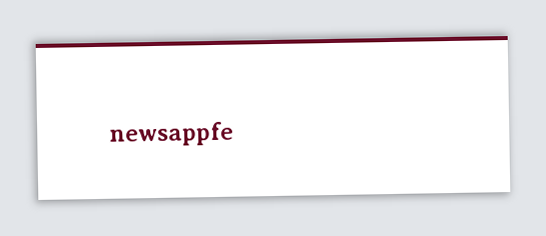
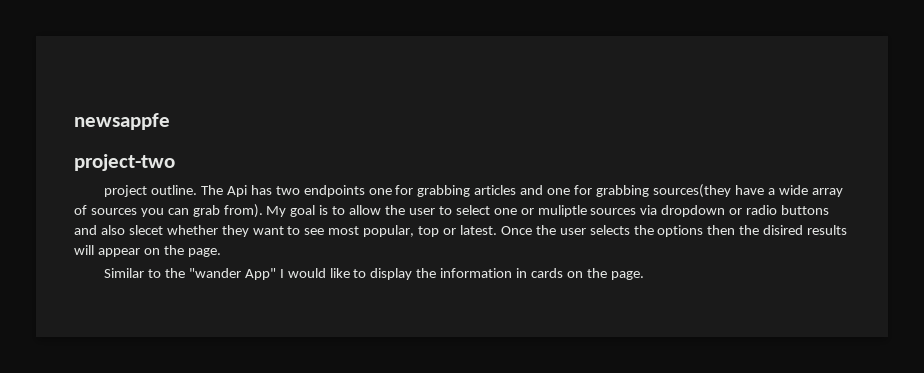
+ project-two
+ project outline. The Api has two endpoints one for grabbing articles and one for grabbing sources(they have a wide array of sources you can grab from). My goal is to allow the user to select one or muliptle sources via dropdown or radio buttons and also slecet whether they want to see most popular, top or latest. Once the user selects the options then the disired results will appear on the page.
+ Similar to the "wander App" I would like to display the information in cards on the page.

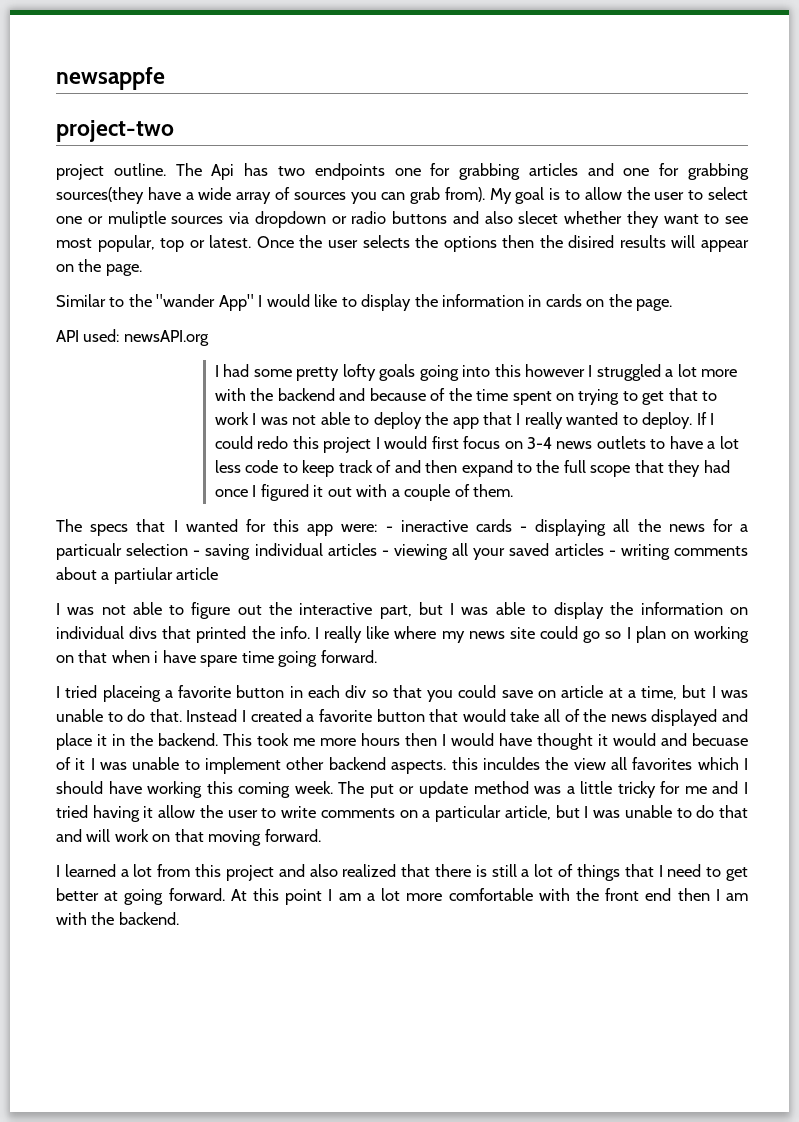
+ API used: newsAPI.org
+ I had some pretty lofty goals going into this however I struggled a lot more with the backend and because of the time spent on trying to get that to work I was not able to deploy the app that I really wanted to deploy. If I could redo this project I would first focus on 3-4 news outlets to have a lot less code to keep track of and then expand to the full scope that they had once I figured it out with a couple of them.
+ The specs that I wanted for this app were: - ineractive cards - displaying all the news for a particualr selection - saving individual articles - viewing all your saved articles - writing comments about a partiular article
+ I was not able to figure out the interactive part, but I was able to display the information on individual divs that printed the info. I really like where my news site could go so I plan on working on that when i have spare time going forward.
+ I tried placeing a favorite button in each div so that you could save on article at a time, but I was unable to do that. Instead I created a favorite button that would take all of the news displayed and place it in the backend. This took me more hours then I would have thought it would and becuase of it I was unable to implement other backend aspects. this inculdes the view all favorites which I should have working this coming week. The put or update method was a little tricky for me and I tried having it allow the user to write comments on a particular article, but I was unable to do that and will work on that moving forward.
+ I learned a lot from this project and also realized that there is still a lot of things that I need to get better at going forward. At this point I am a lot more comfortable with the front end then I am with the backend.

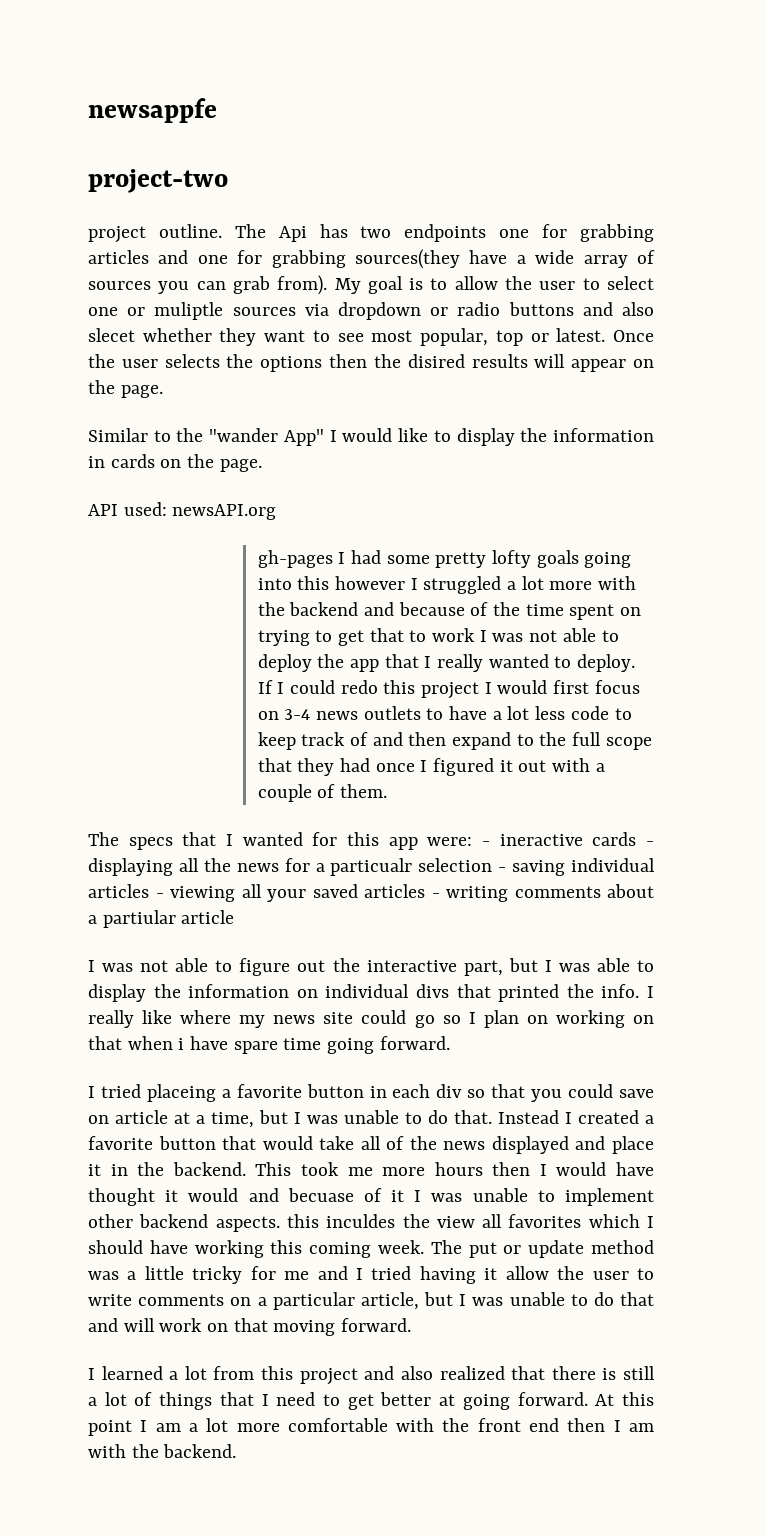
- I had some pretty lofty goals going into this however I struggled a lot more with the backend and because of the time spent on trying to get that to work I was not able to deploy the app that I really wanted to deploy.
+ gh-pages I had some pretty lofty goals going into this however I struggled a lot more with the backend and because of the time spent on trying to get that to work I was not able to deploy the app that I really wanted to deploy.

